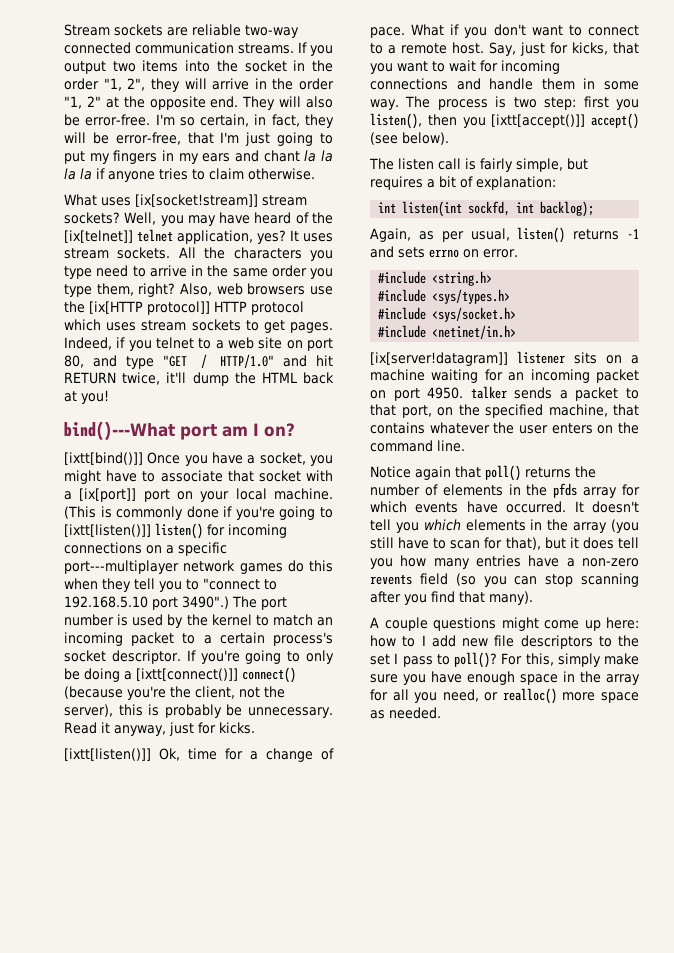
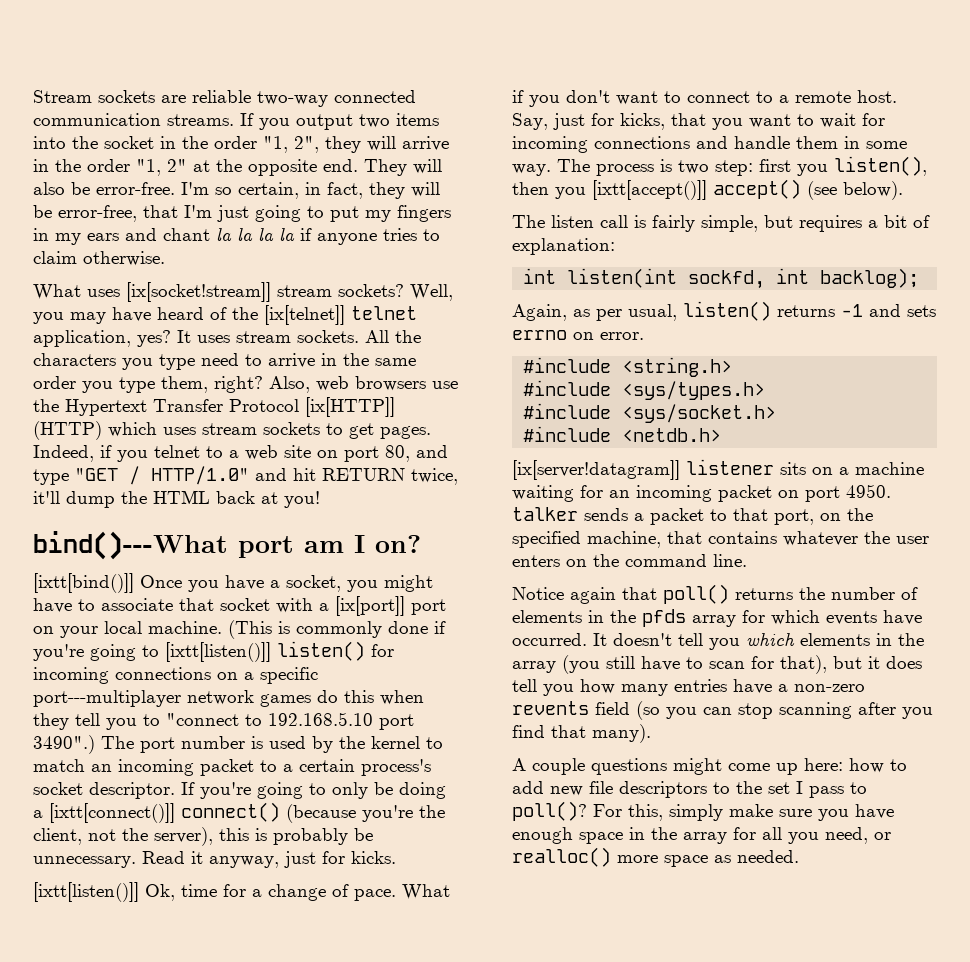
- Also, web browsers use the [ix[HTTP protocol]] HTTP protocol which uses stream sockets to get pages.
+ Also, web browsers use the Hypertext Transfer Protocol [ix[HTTP]] (HTTP) which uses stream sockets to get pages.
- #include <netinet/in.h>
+ #include <netdb.h>
- A couple questions might come up here: how to I add new file descriptors to the set I pass to poll()?
+ A couple questions might come up here: how to add new file descriptors to the set I pass to poll()?

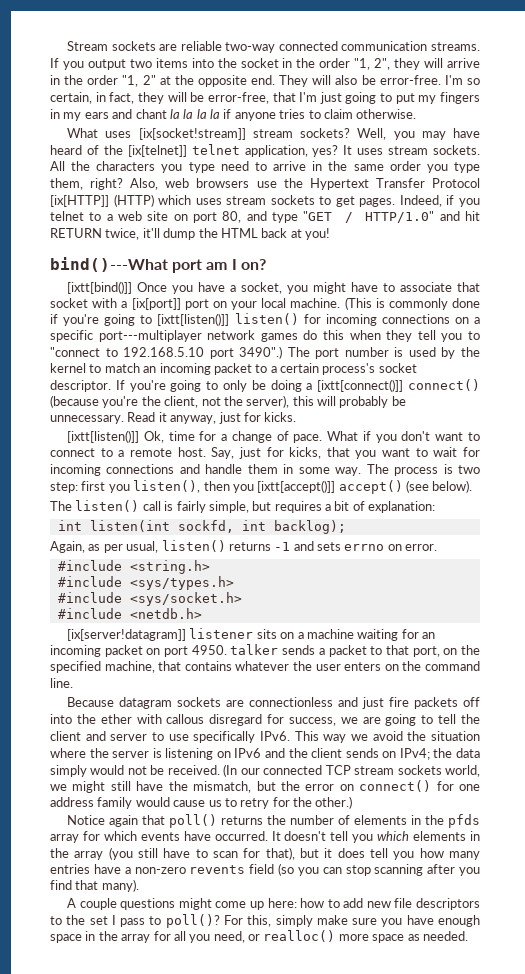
- If you're going to only be doing a [ixtt[connect()]] connect() (because you're the client, not the server), this is probably be unnecessary.
+ If you're going to only be doing a [ixtt[connect()]] connect() (because you're the client, not the server), this will probably be unnecessary.
- The listen call is fairly simple, but requires a bit of explanation:
+ The listen() call is fairly simple, but requires a bit of explanation:
+ Because datagram sockets are connectionless and just fire packets off into the ether with callous disregard for success, we are going to tell the client and server to use specifically IPv6. This way we avoid the situation where the server is listening on IPv6 and the client sends on IPv4; the data simply would not be received. (In our connected TCP stream sockets world, we might still have the mismatch, but the error on connect() for one address family would cause us to retry for the other.)

